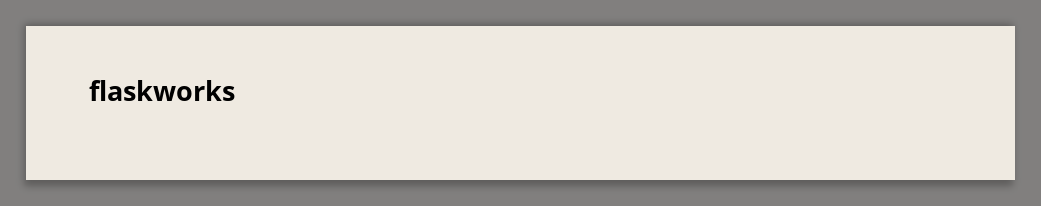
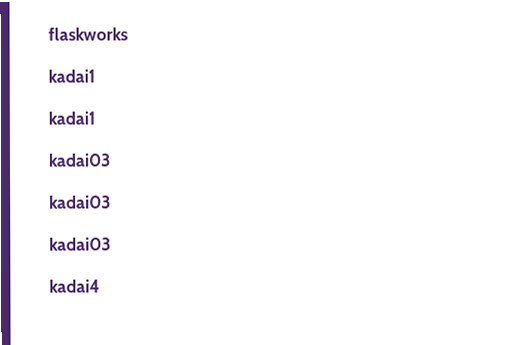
  flaskworks
+ kadai1
+ kadai1
+ kadai03
+ kadai03
+ kadai03
+ kadai4

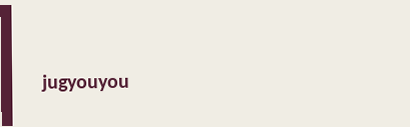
- flaskworks
- kadai1
- kadai1
- kadai03
- kadai03
- kadai03
- kadai4
+ jugyouyou

